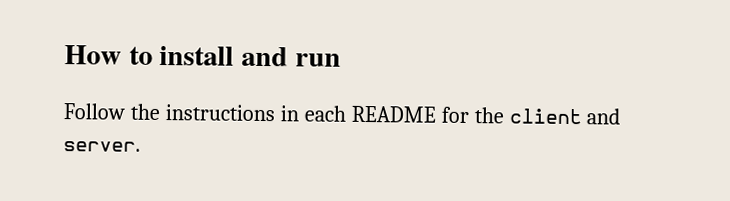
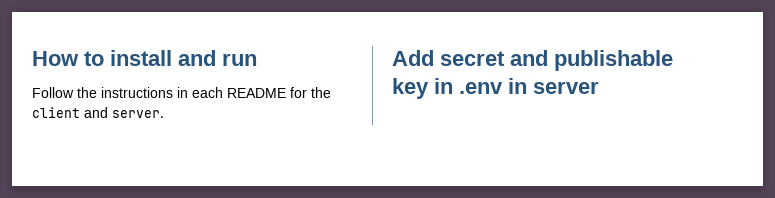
+ Add secret and publishable key in .env in server

